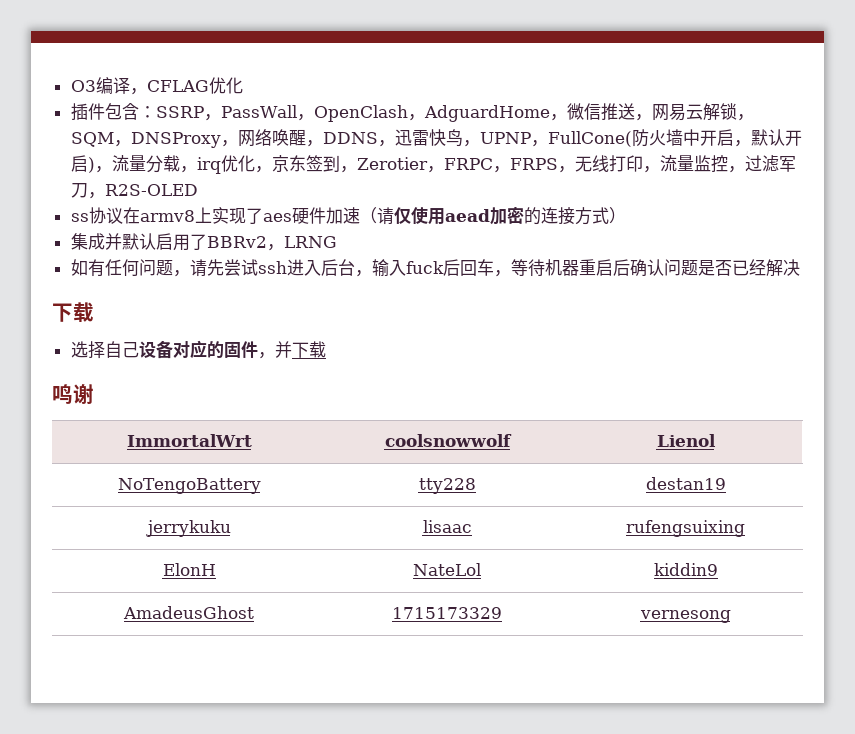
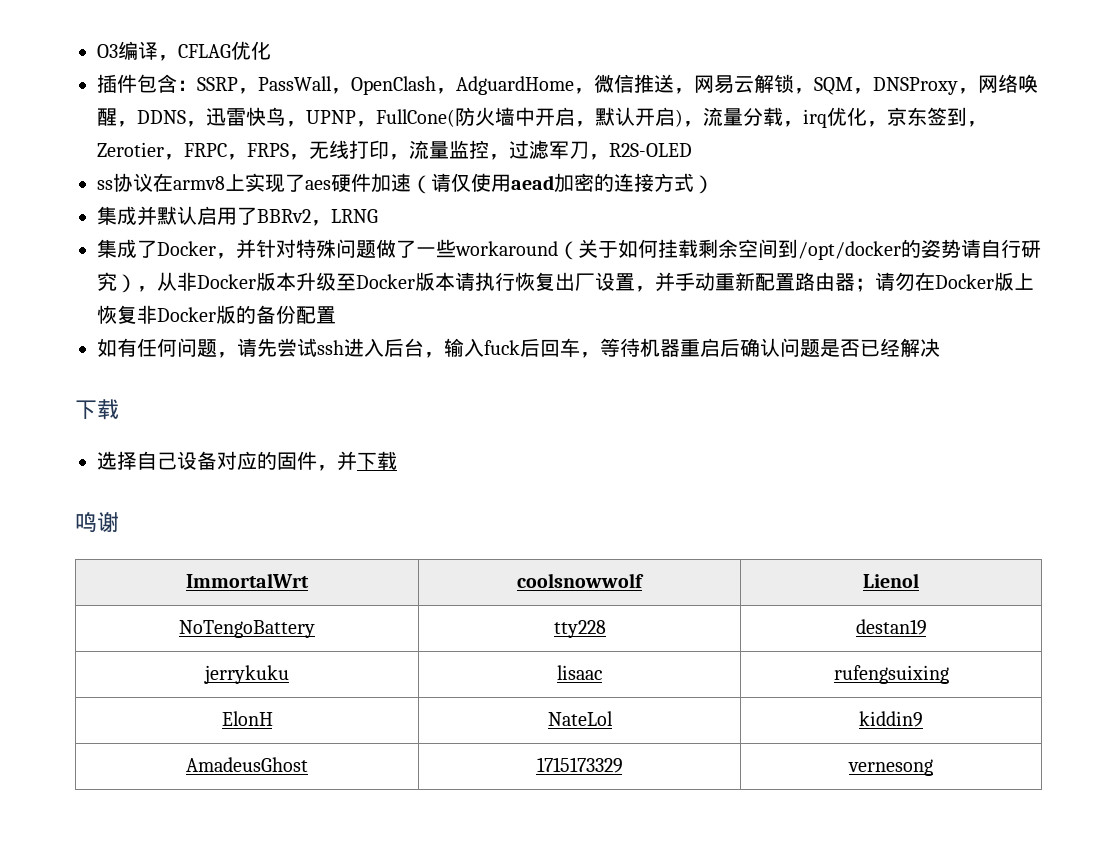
+ 集成了Docker，并针对特殊问题做了一些workaround（关于如何挂载剩余空间到/opt/docker的姿势请自行研究），从非Docker版本升级至Docker版本请执行恢复出厂设置，并手动重新配置路由器；请勿在Docker版上恢复非Docker版的备份配置

